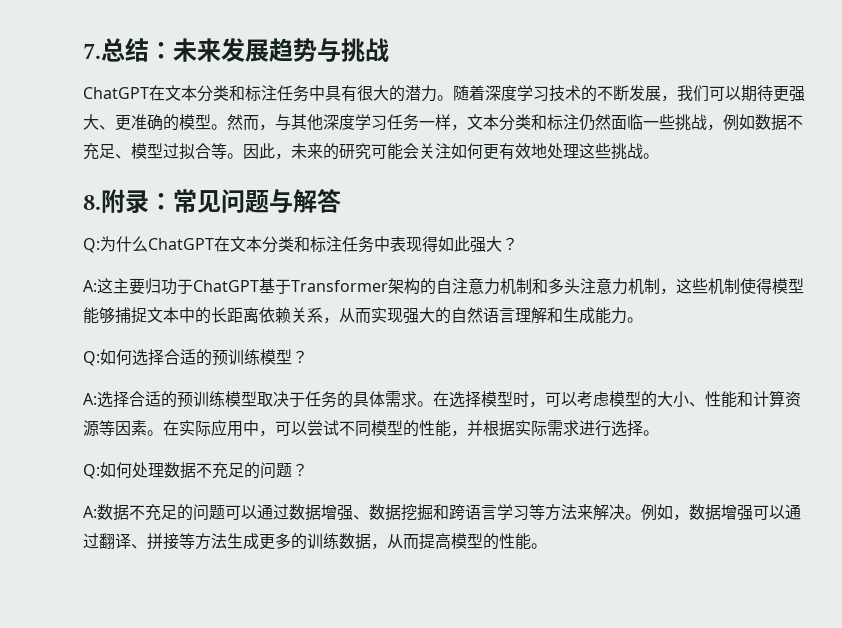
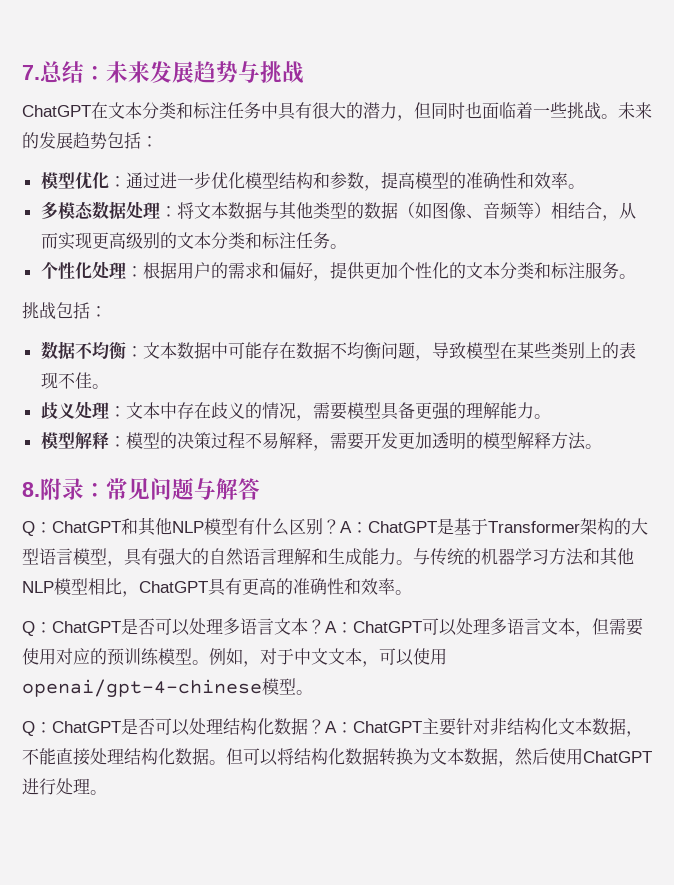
- ChatGPT在文本分类和标注任务中具有很大的潜力。随着深度学习技术的不断发展，我们可以期待更强大、更准确的模型。然而，与其他深度学习任务一样，文本分类和标注仍然面临一些挑战，例如数据不充足、模型过拟合等。因此，未来的研究可能会关注如何更有效地处理这些挑战。
+ ChatGPT在文本分类和标注任务中具有很大的潜力，但同时也面临着一些挑战。未来的发展趋势包括：
+ 模型优化：通过进一步优化模型结构和参数，提高模型的准确性和效率。
+ 多模态数据处理：将文本数据与其他类型的数据（如图像、音频等）相结合，从而实现更高级别的文本分类和标注任务。
+ 个性化处理：根据用户的需求和偏好，提供更加个性化的文本分类和标注服务。
+ 挑战包括：
+ 数据不均衡：文本数据中可能存在数据不均衡问题，导致模型在某些类别上的表现不佳。
+ 歧义处理：文本中存在歧义的情况，需要模型具备更强的理解能力。
+ 模型解释：模型的决策过程不易解释，需要开发更加透明的模型解释方法。
- Q:为什么ChatGPT在文本分类和标注任务中表现得如此强大？
- A:这主要归功于ChatGPT基于Transformer架构的自注意力机制和多头注意力机制，这些机制使得模型能够捕捉文本中的长距离依赖关系，从而实现强大的自然语言理解和生成能力。
- Q:如何选择合适的预训练模型？
- A:选择合适的预训练模型取决于任务的具体需求。在选择模型时，可以考虑模型的大小、性能和计算资源等因素。在实际应用中，可以尝试不同模型的性能，并根据实际需求进行选择。
- Q:如何处理数据不充足的问题？
- A:数据不充足的问题可以通过数据增强、数据挖掘和跨语言学习等方法来解决。例如，数据增强可以通过翻译、拼接等方法生成更多的训练数据，从而提高模型的性能。
+ Q：ChatGPT和其他NLP模型有什么区别？A：ChatGPT是基于Transformer架构的大型语言模型，具有强大的自然语言理解和生成能力。与传统的机器学习方法和其他NLP模型相比，ChatGPT具有更高的准确性和效率。
+ Q：ChatGPT是否可以处理多语言文本？A：ChatGPT可以处理多语言文本，但需要使用对应的预训练模型。例如，对于中文文本，可以使用openai/gpt-4-chinese模型。
+ Q：ChatGPT是否可以处理结构化数据？A：ChatGPT主要针对非结构化文本数据，不能直接处理结构化数据。但可以将结构化数据转换为文本数据，然后使用ChatGPT进行处理。

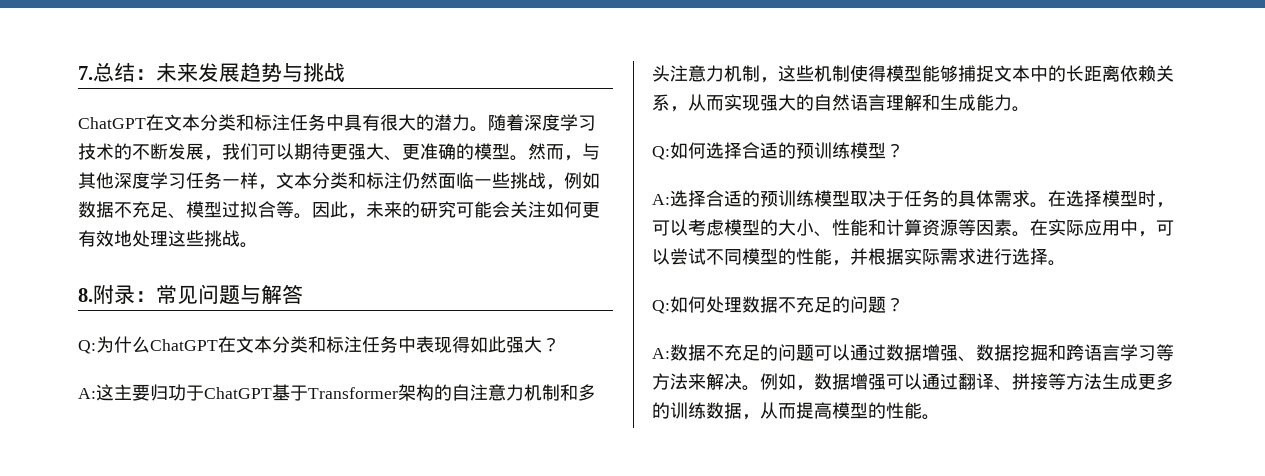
- ChatGPT在文本分类和标注任务中具有很大的潜力，但同时也面临着一些挑战。未来的发展趋势包括：
- 模型优化：通过进一步优化模型结构和参数，提高模型的准确性和效率。
- 多模态数据处理：将文本数据与其他类型的数据（如图像、音频等）相结合，从而实现更高级别的文本分类和标注任务。
- 个性化处理：根据用户的需求和偏好，提供更加个性化的文本分类和标注服务。
- 挑战包括：
- 数据不均衡：文本数据中可能存在数据不均衡问题，导致模型在某些类别上的表现不佳。
- 歧义处理：文本中存在歧义的情况，需要模型具备更强的理解能力。
- 模型解释：模型的决策过程不易解释，需要开发更加透明的模型解释方法。
+ ChatGPT在文本分类和标注任务中具有很大的潜力。随着深度学习技术的不断发展，我们可以期待更强大、更准确的模型。然而，与其他深度学习任务一样，文本分类和标注仍然面临一些挑战，例如数据不充足、模型过拟合等。因此，未来的研究可能会关注如何更有效地处理这些挑战。
- Q：ChatGPT和其他NLP模型有什么区别？A：ChatGPT是基于Transformer架构的大型语言模型，具有强大的自然语言理解和生成能力。与传统的机器学习方法和其他NLP模型相比，ChatGPT具有更高的准确性和效率。
- Q：ChatGPT是否可以处理多语言文本？A：ChatGPT可以处理多语言文本，但需要使用对应的预训练模型。例如，对于中文文本，可以使用openai/gpt-4-chinese模型。
- Q：ChatGPT是否可以处理结构化数据？A：ChatGPT主要针对非结构化文本数据，不能直接处理结构化数据。但可以将结构化数据转换为文本数据，然后使用ChatGPT进行处理。
+ Q:为什么ChatGPT在文本分类和标注任务中表现得如此强大？
+ A:这主要归功于ChatGPT基于Transformer架构的自注意力机制和多头注意力机制，这些机制使得模型能够捕捉文本中的长距离依赖关系，从而实现强大的自然语言理解和生成能力。
+ Q:如何选择合适的预训练模型？
+ A:选择合适的预训练模型取决于任务的具体需求。在选择模型时，可以考虑模型的大小、性能和计算资源等因素。在实际应用中，可以尝试不同模型的性能，并根据实际需求进行选择。
+ Q:如何处理数据不充足的问题？
+ A:数据不充足的问题可以通过数据增强、数据挖掘和跨语言学习等方法来解决。例如，数据增强可以通过翻译、拼接等方法生成更多的训练数据，从而提高模型的性能。

